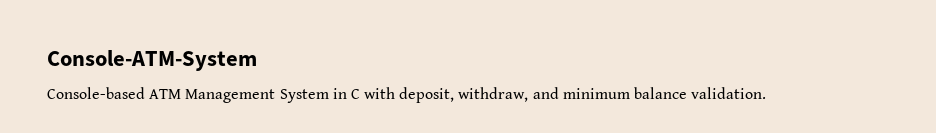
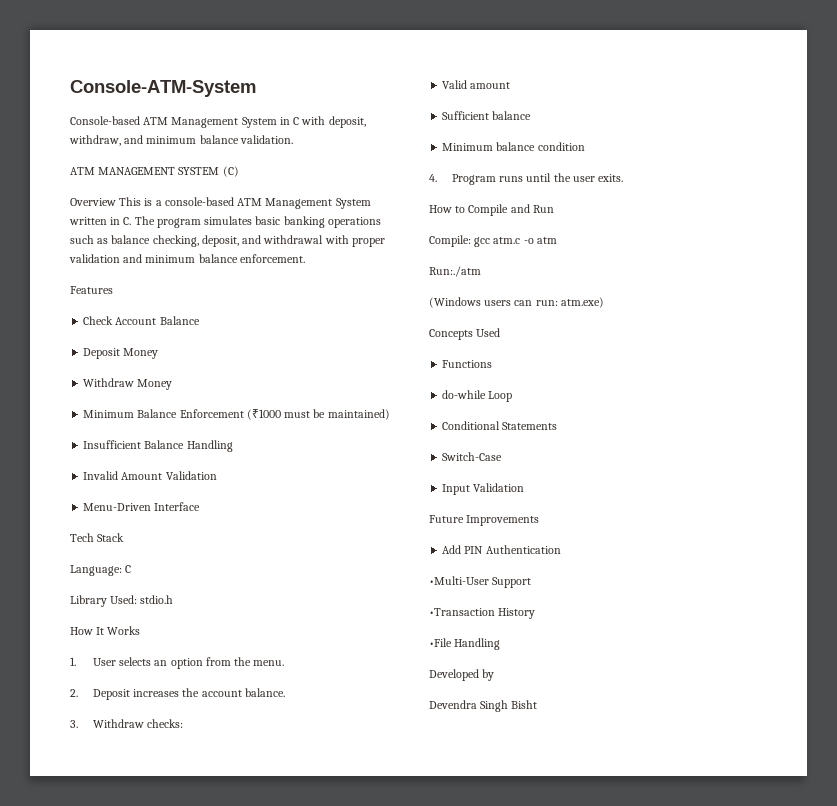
+ ATM MANAGEMENT SYSTEM (C)
+ Overview This is a console-based ATM Management System written in C. The program simulates basic banking operations such as balance checking, deposit, and withdrawal with proper validation and minimum balance enforcement.
+ Features
+ Check Account Balance
+ Deposit Money
+ Withdraw Money
+ Minimum Balance Enforcement (₹1000 must be maintained)
+ Insufficient Balance Handling
+ Invalid Amount Validation
+ Menu-Driven Interface
+ Tech Stack
+ Language: C
+ Library Used: stdio.h
+ How It Works
+ 1. User selects an option from the menu.
+ 2. Deposit increases the account balance.
+ 3. Withdraw checks:
+ Valid amount
+ Sufficient balance
+ Minimum balance condition
+ 4. Program runs until the user exits.
+ How to Compile and Run
+ Compile: gcc atm.c -o atm
+ Run:./atm
+ (Windows users can run: atm.exe)
+ Concepts Used
+ Functions
+ do-while Loop
+ Conditional Statements
+ Switch-Case
+ Input Validation
+ Future Improvements
+ Add PIN Authentication
+ •Multi-User Support
+ •Transaction History
+ •File Handling
+ Developed by
+ Devendra Singh Bisht

